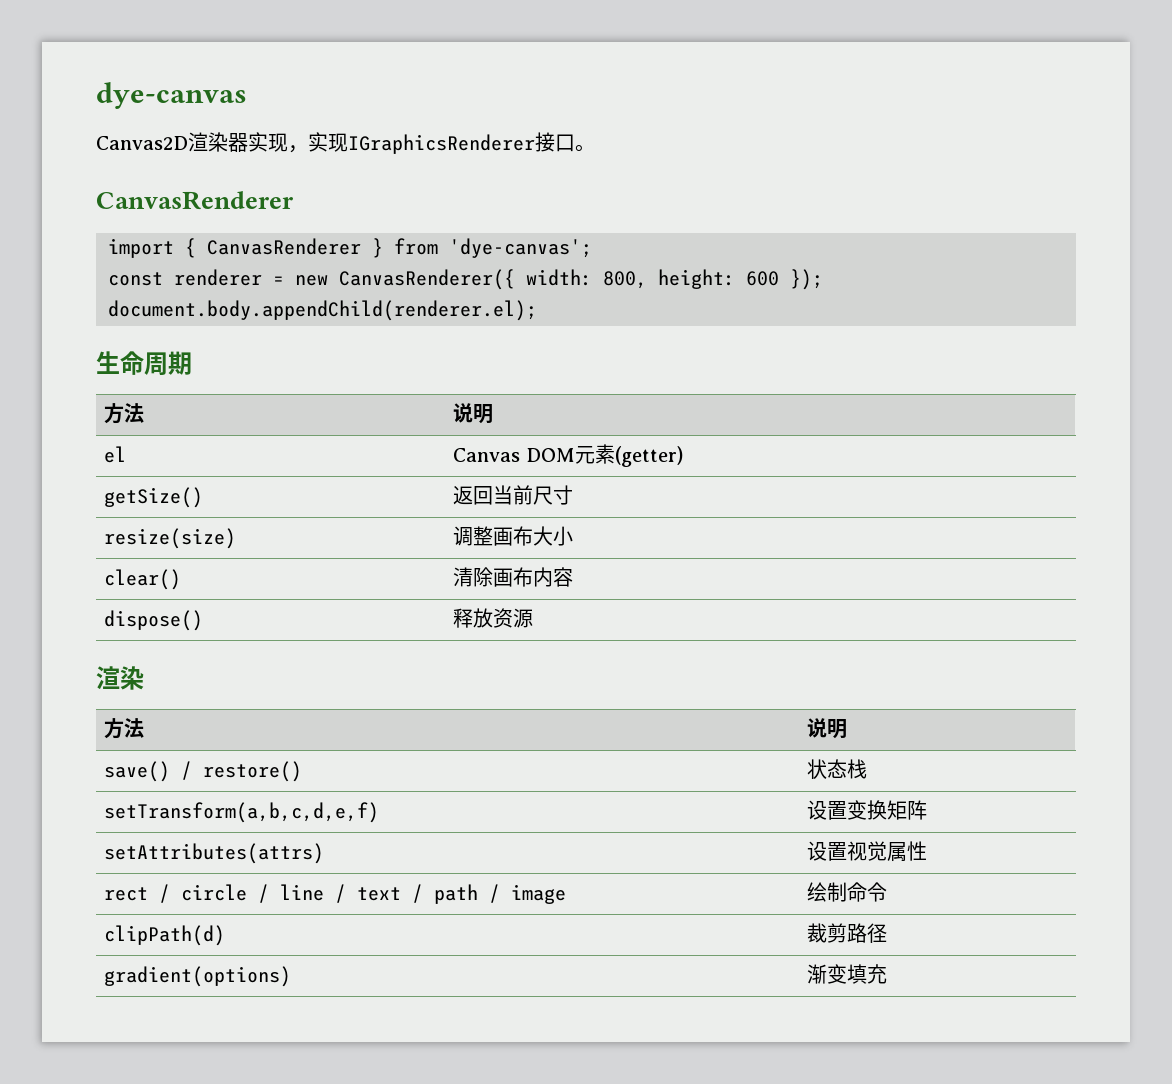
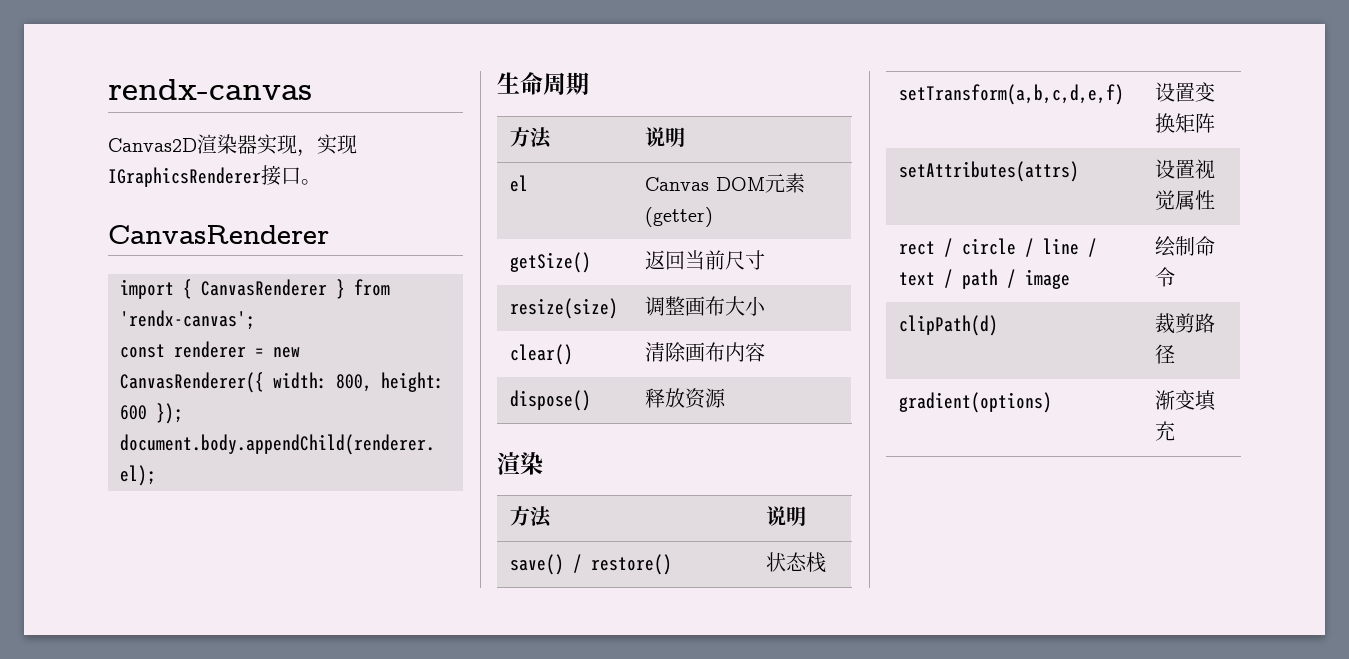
- dye-canvas
+ rendx-canvas
- import { CanvasRenderer } from 'dye-canvas';
+ import { CanvasRenderer } from 'rendx-canvas';

